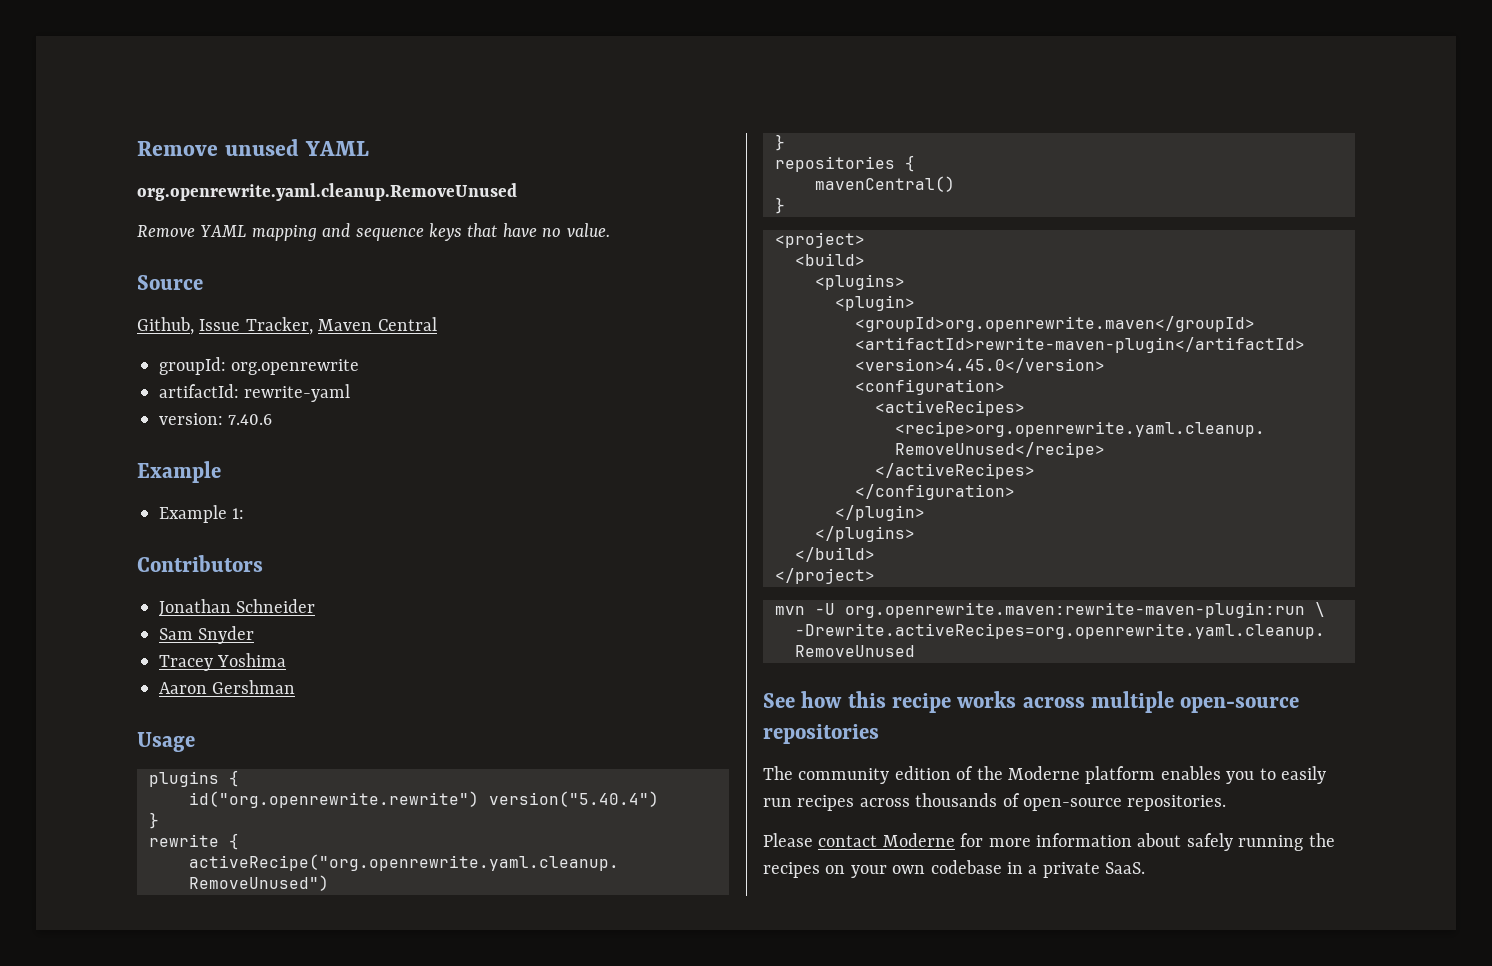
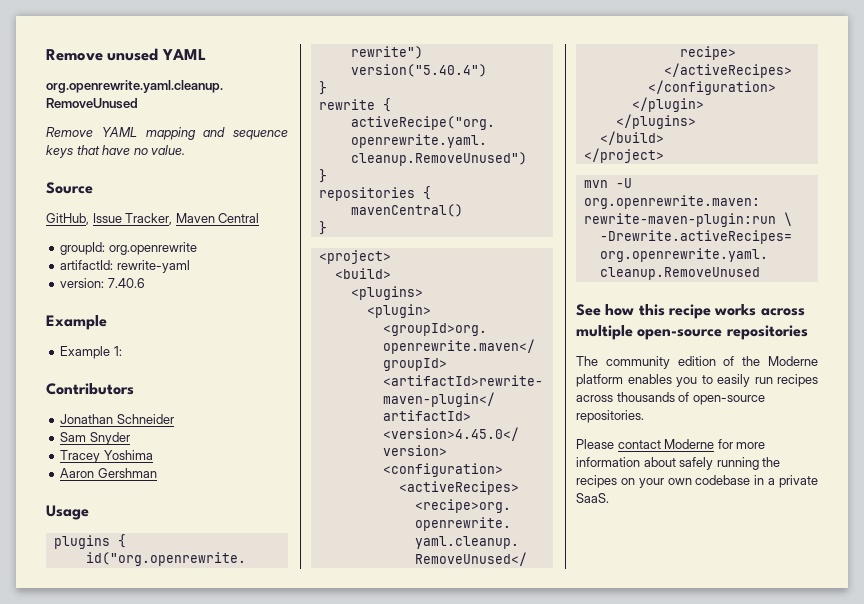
- Github, Issue Tracker, Maven Central
+ GitHub, Issue Tracker, Maven Central

